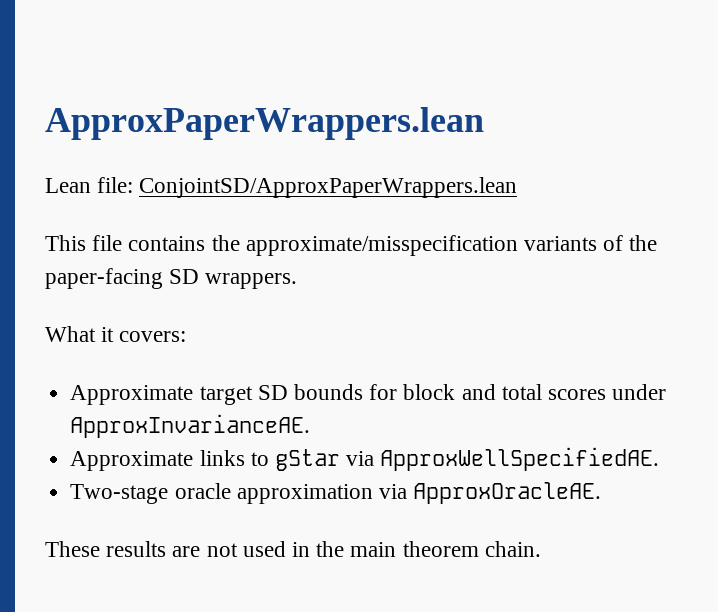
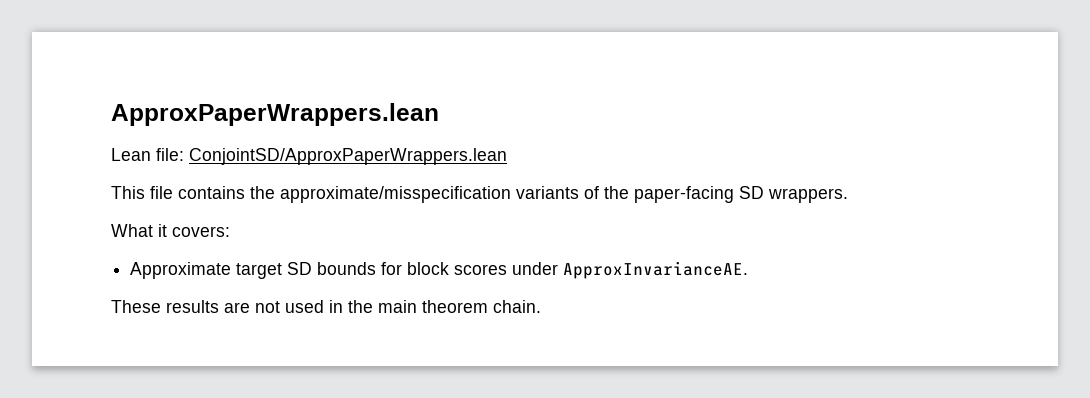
- Approximate target SD bounds for block and total scores under ApproxInvarianceAE.
+ Approximate target SD bounds for block scores under ApproxInvarianceAE.
- Approximate links to gStar via ApproxWellSpecifiedAE.
- Two-stage oracle approximation via ApproxOracleAE.

